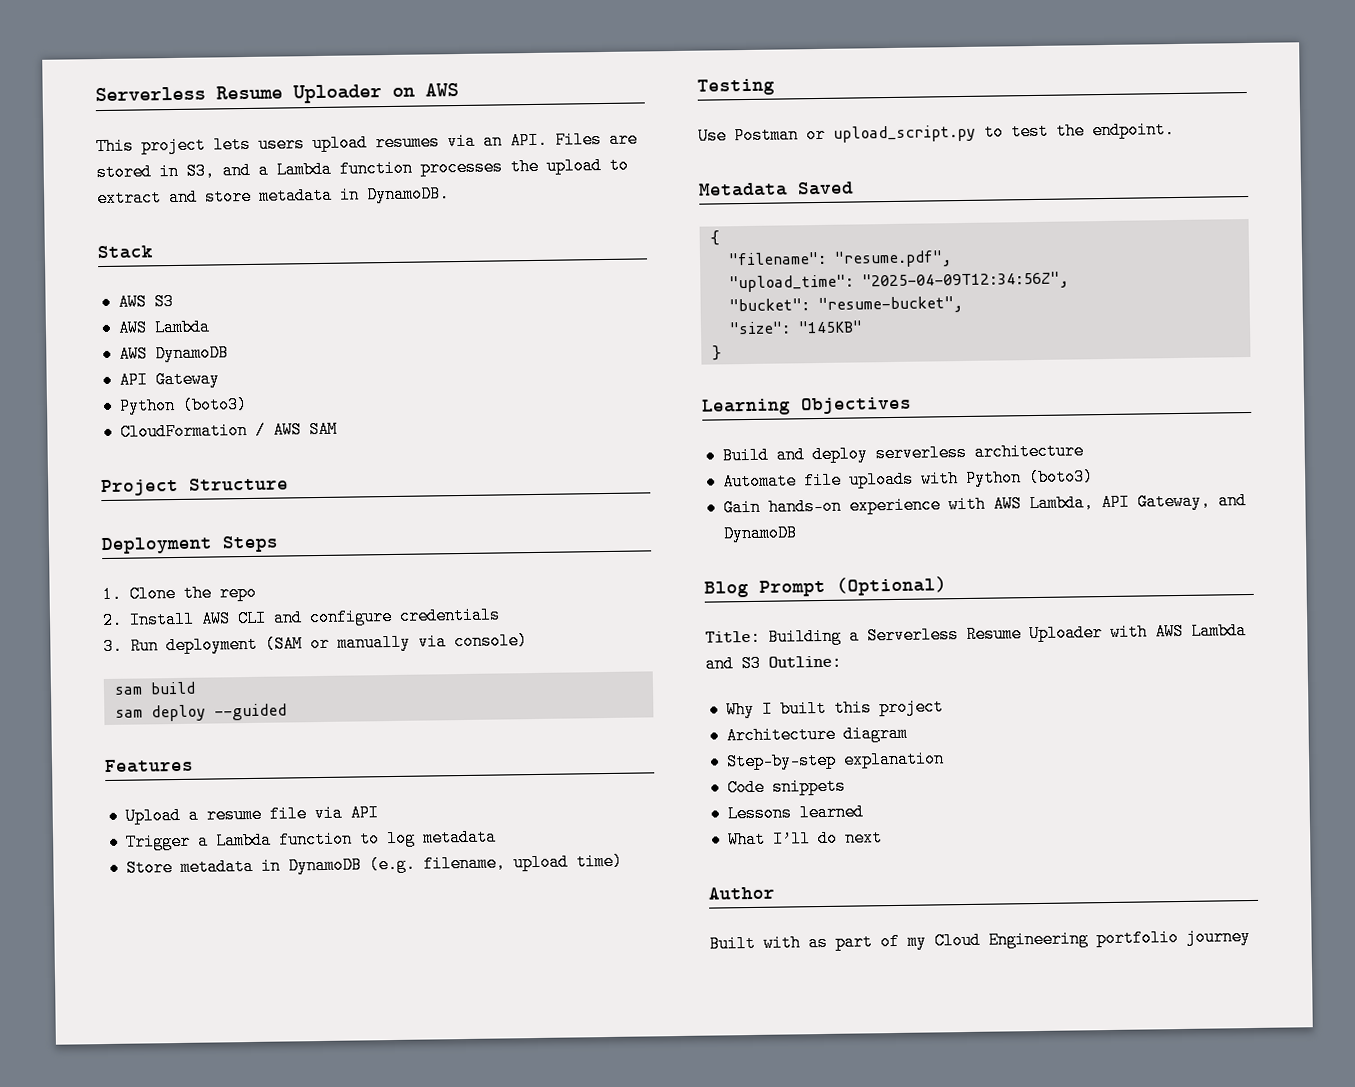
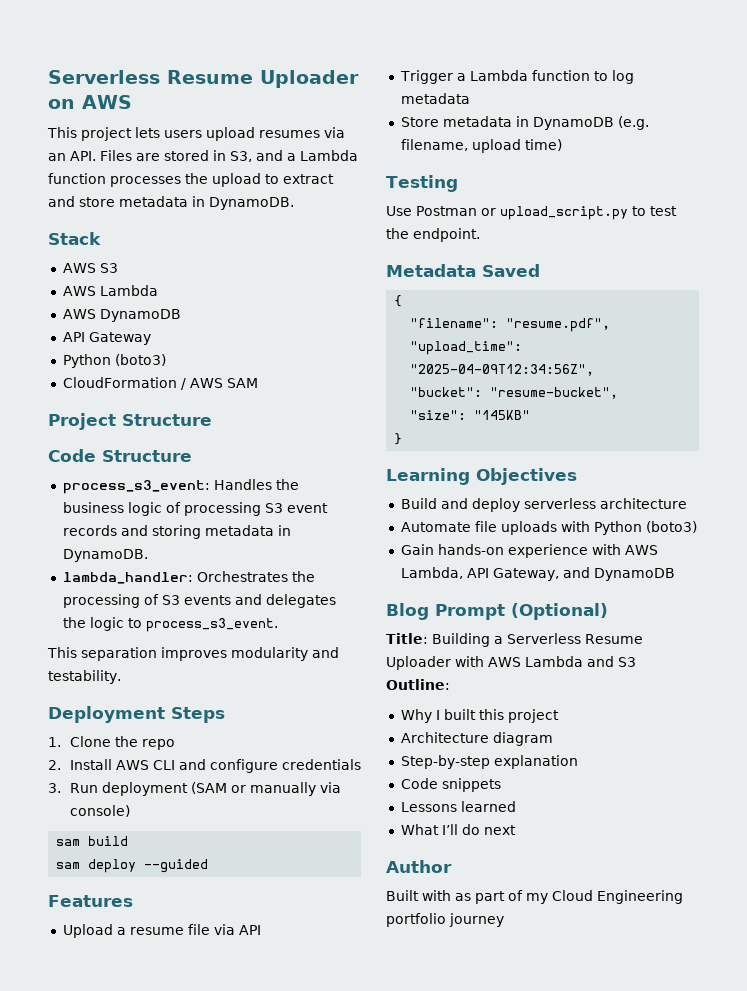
+ Code Structure
+ process_s3_event: Handles the business logic of processing S3 event records and storing metadata in DynamoDB.
+ lambda_handler: Orchestrates the processing of S3 events and delegates the logic to process_s3_event.
+ This separation improves modularity and testability.

